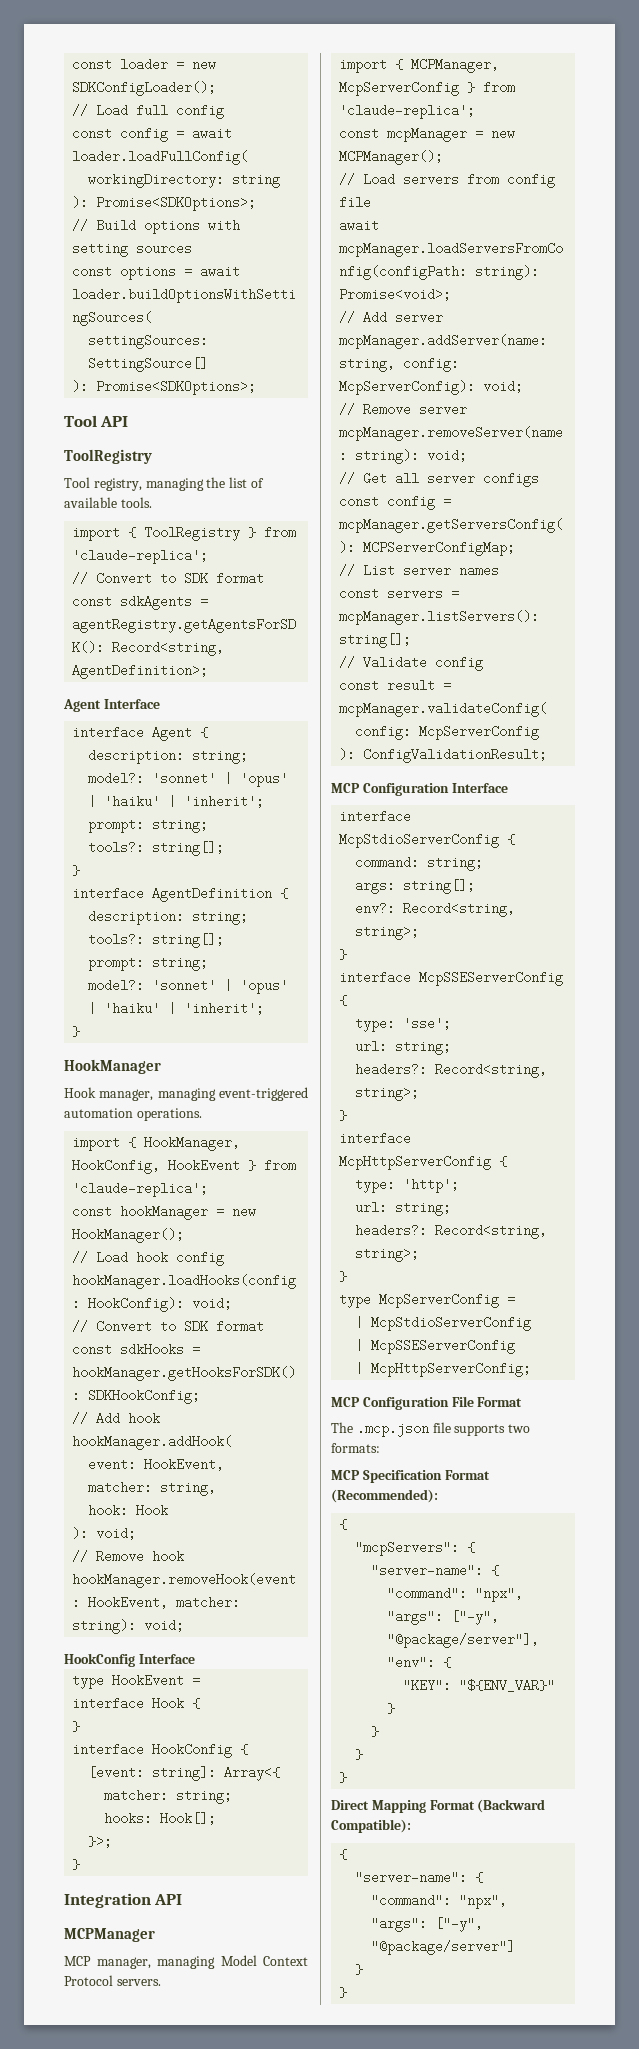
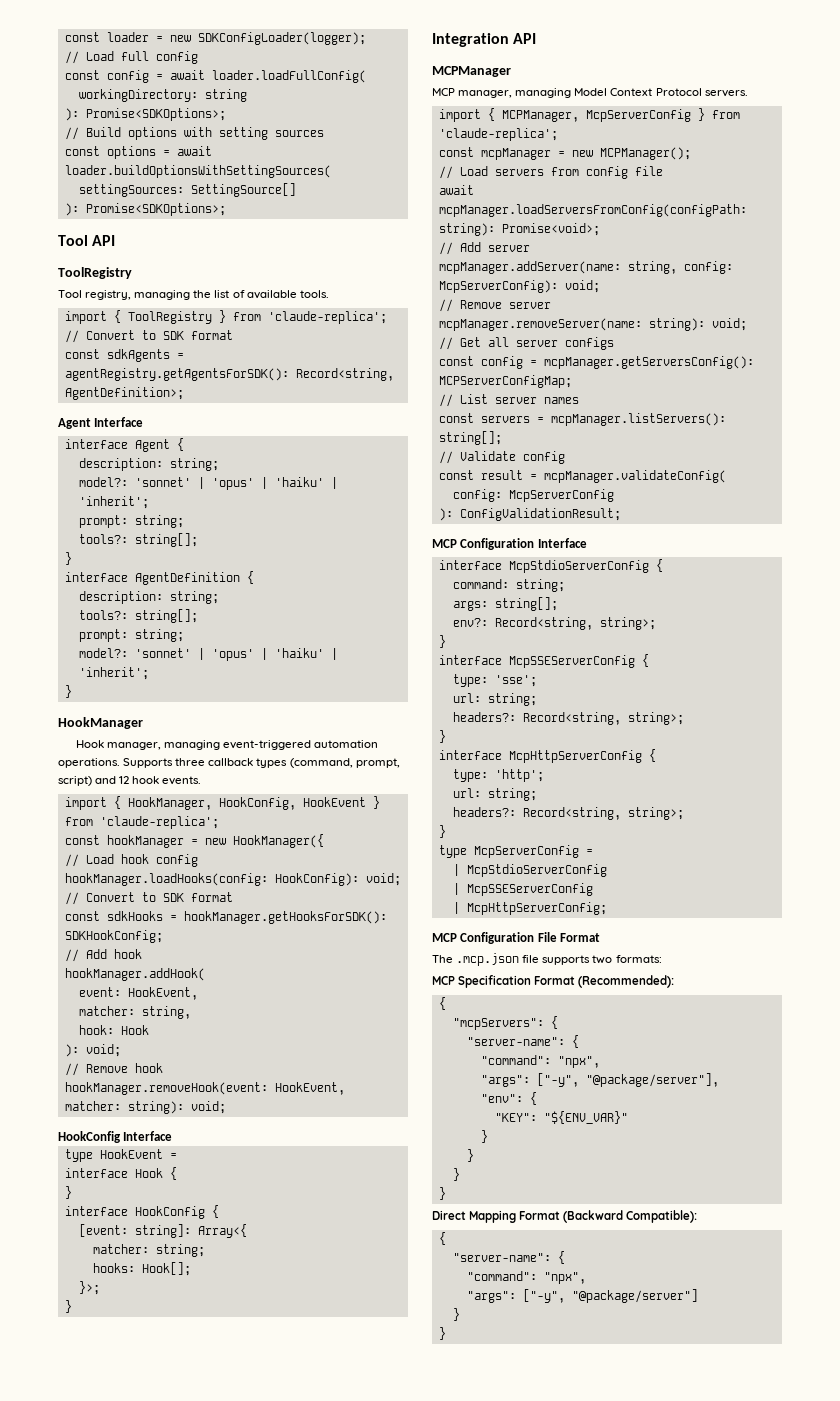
- const loader = new SDKConfigLoader();
+ const loader = new SDKConfigLoader(logger);
+ Supports three callback types (command, prompt, script) and 12 hook events.
- const hookManager = new HookManager();
+ const hookManager = new HookManager({

